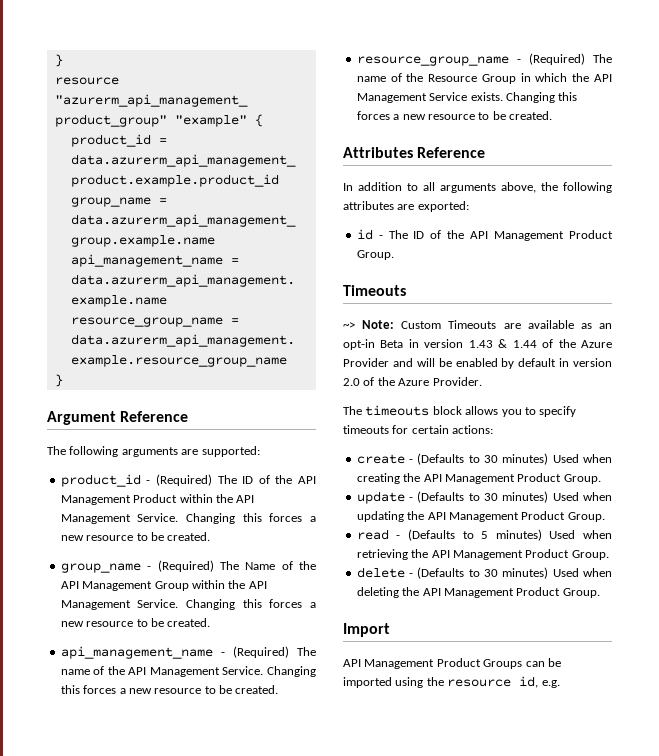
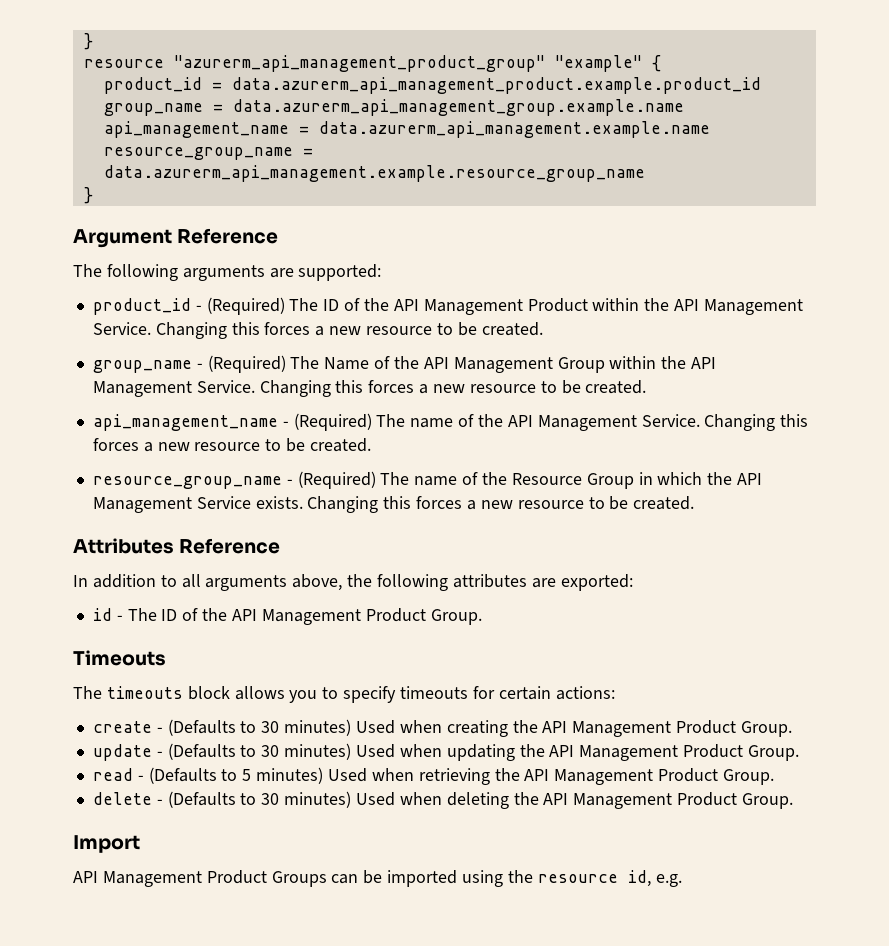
- ~> Note: Custom Timeouts are available as an opt-in Beta in version 1.43 & 1.44 of the Azure Provider and will be enabled by default in version 2.0 of the Azure Provider.

